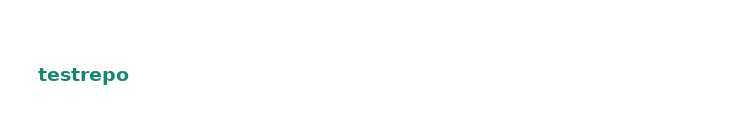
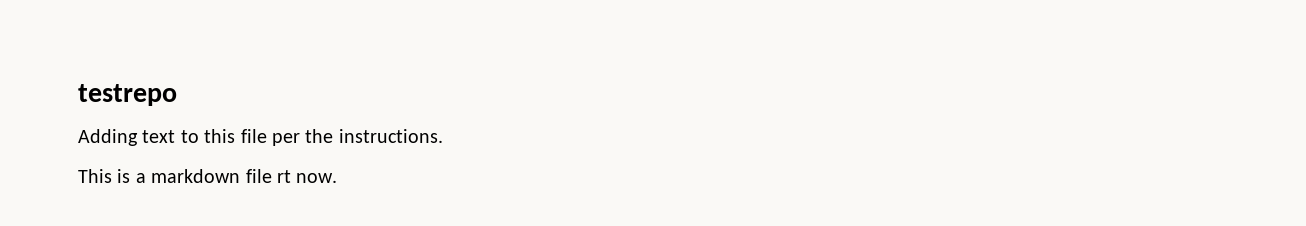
+ Adding text to this file per the instructions.
+ This is a markdown file rt now.

